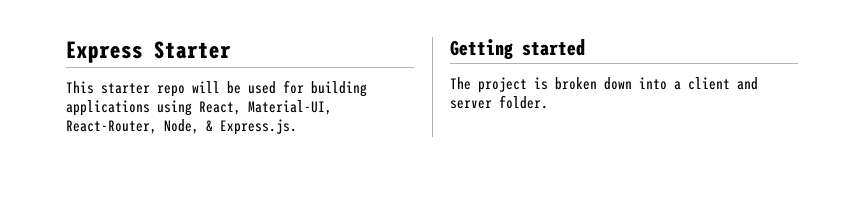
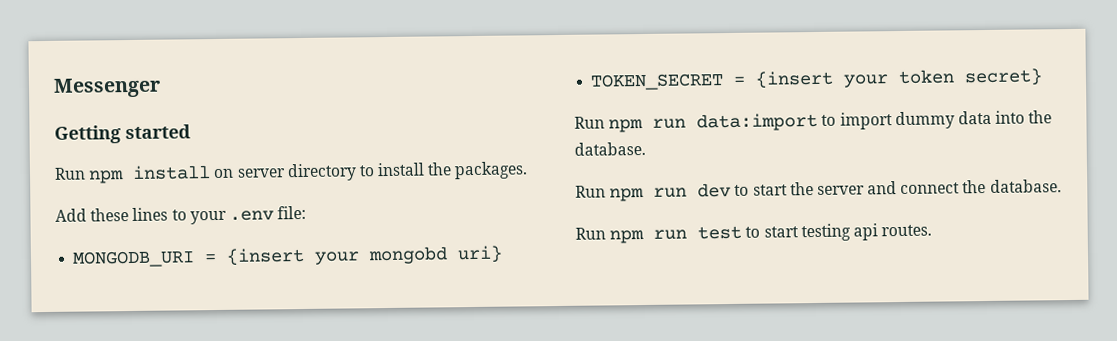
- Express Starter
- This starter repo will be used for building applications using React, Material-UI, React-Router, Node, & Express.js.
+ Messenger
  Getting started
- The project is broken down into a client and server folder.
+ Run npm install on server directory to install the packages.
+ Add these lines to your .env file:
+ MONGODB_URI = {insert your mongobd uri}
+ TOKEN_SECRET = {insert your token secret}
+ Run npm run data:import to import dummy data into the database.
+ Run npm run dev to start the server and connect the database.
+ Run npm run test to start testing api routes.

